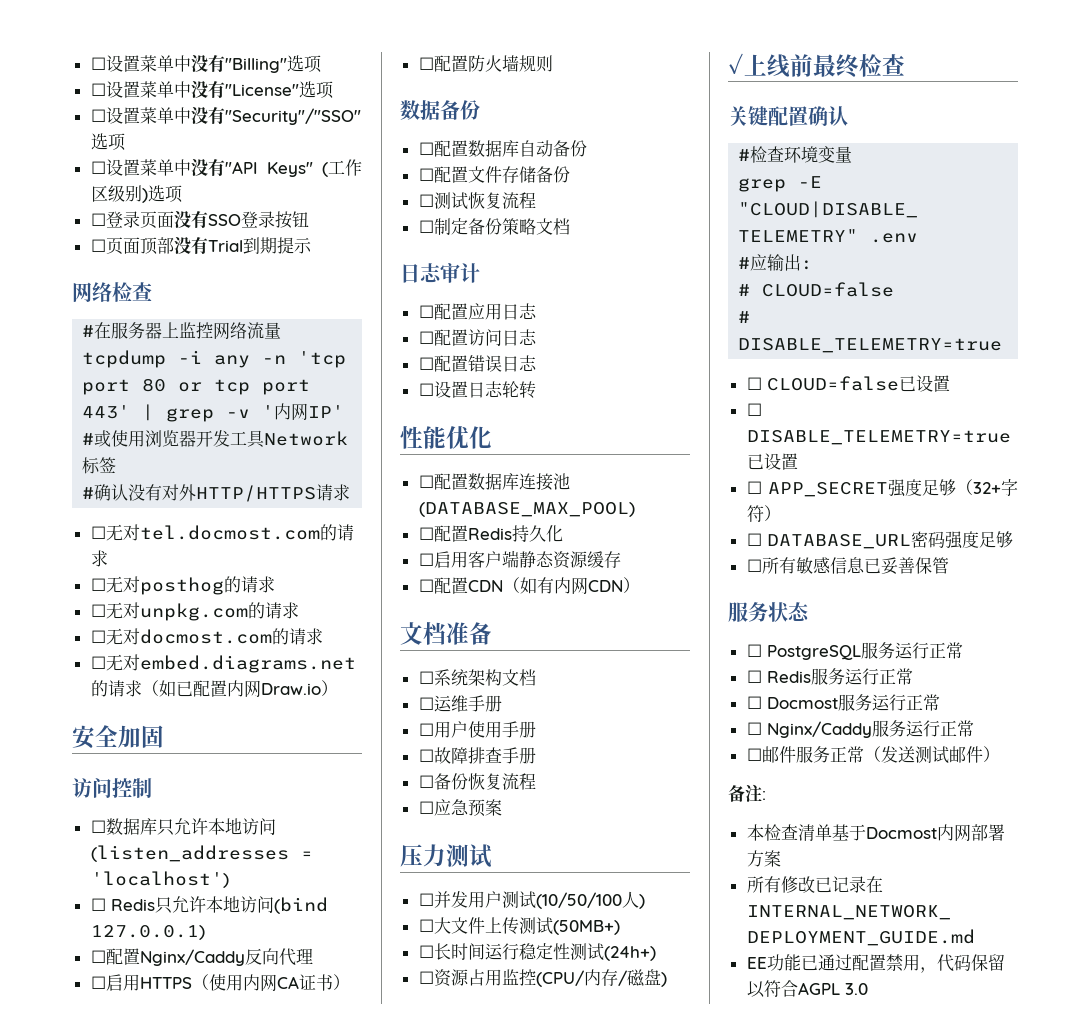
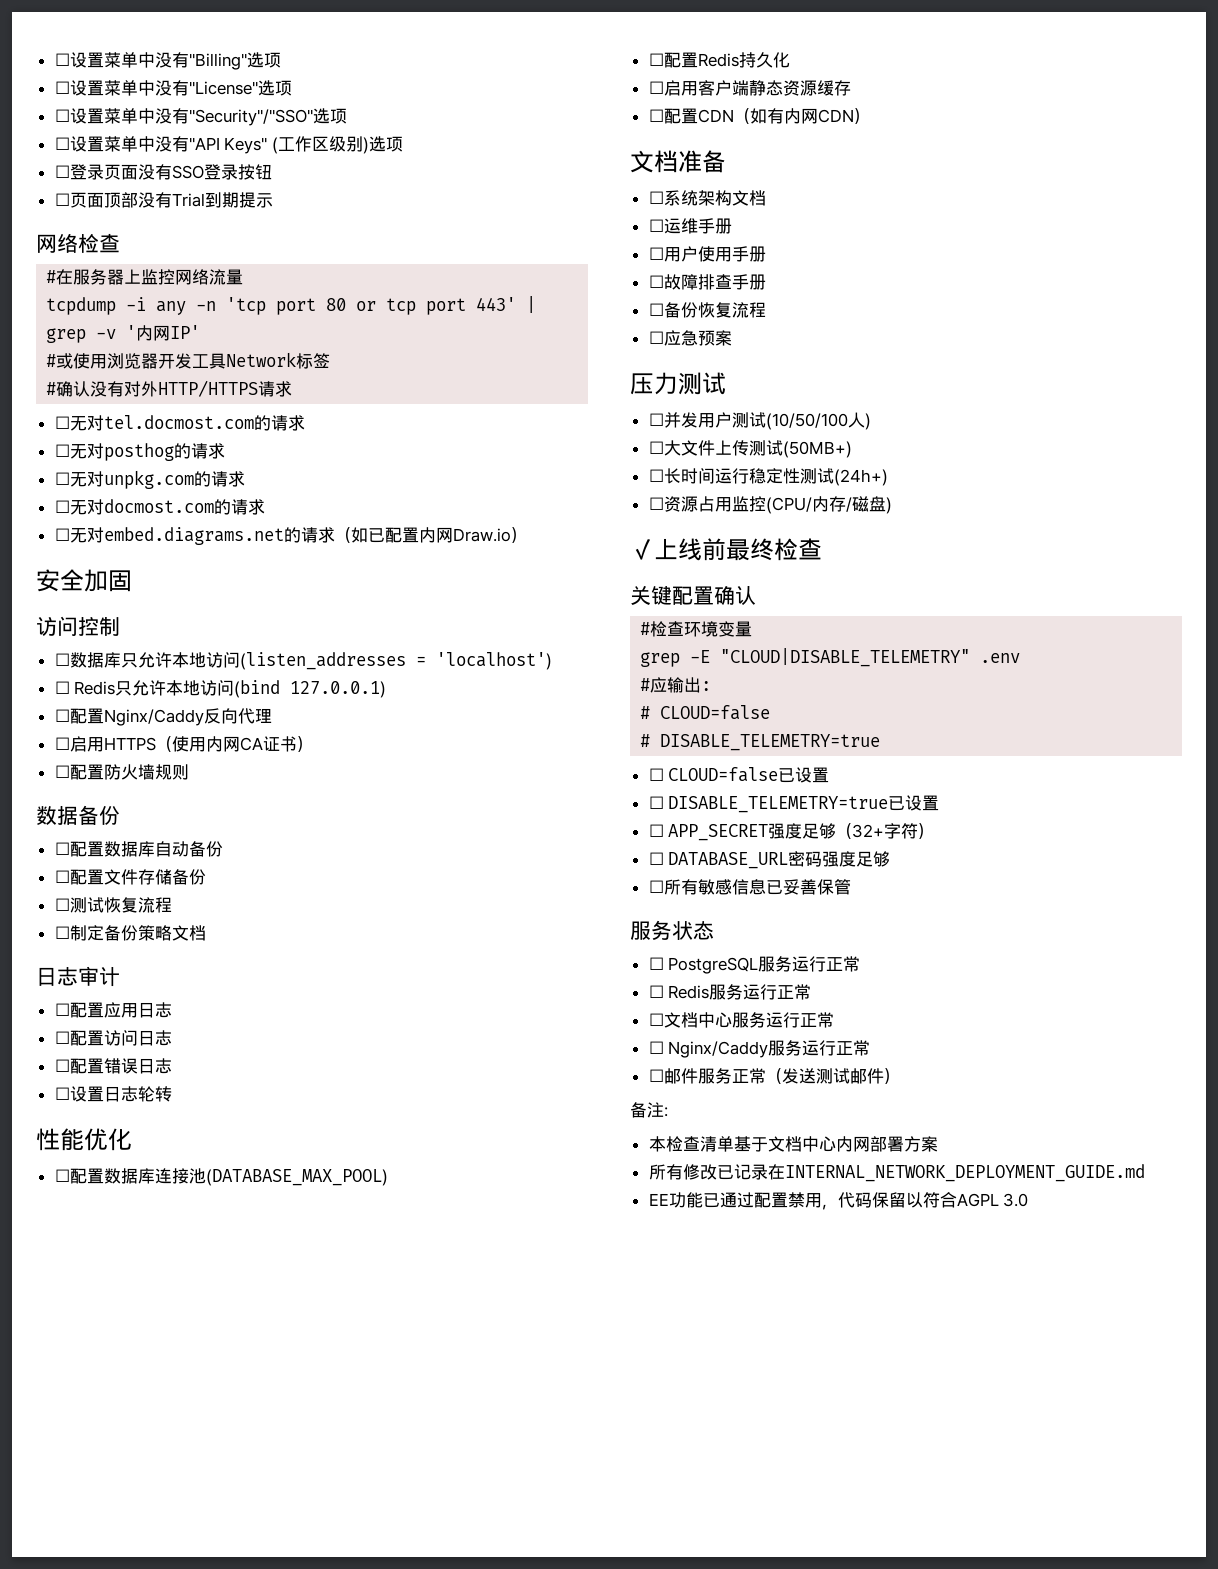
- ☐ Docmost服务运行正常
+ ☐文档中心服务运行正常
- 本检查清单基于Docmost内网部署方案
+ 本检查清单基于文档中心内网部署方案

